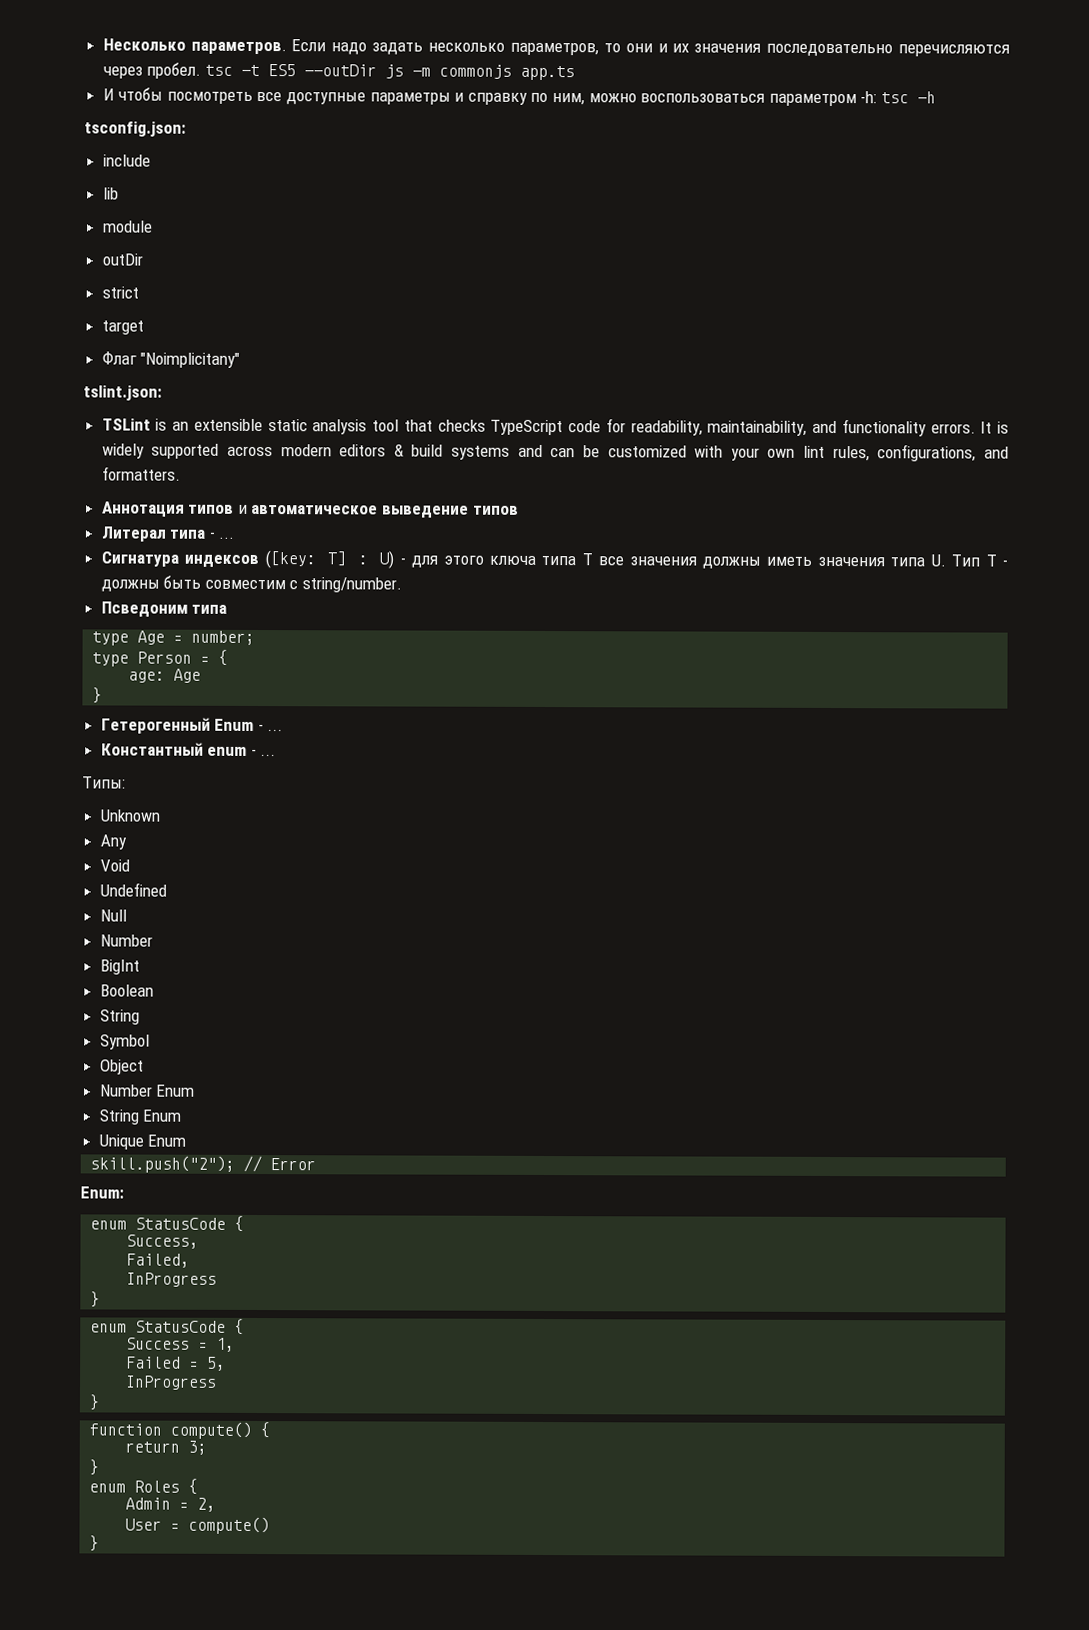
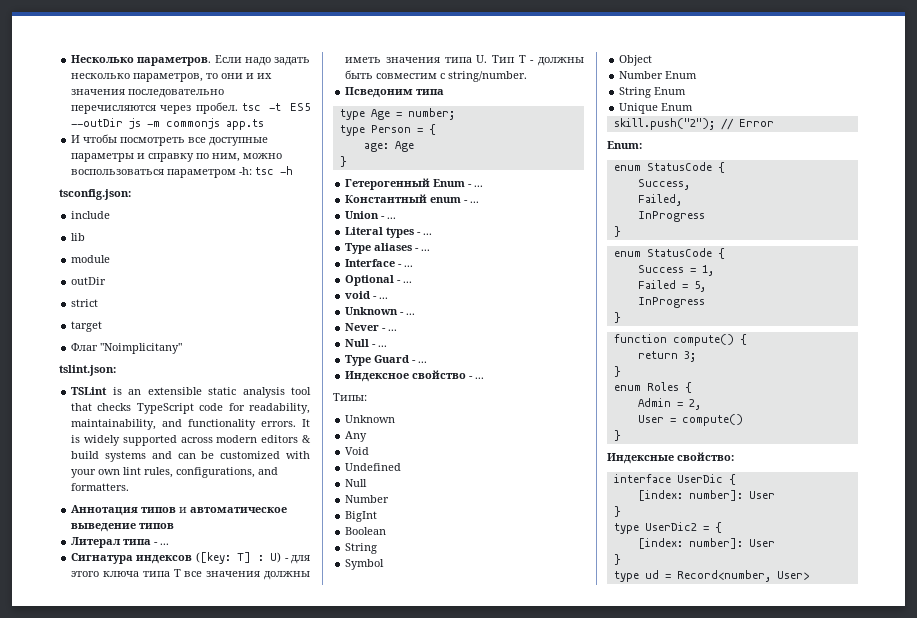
+ Union - ...
+ Literal types - ...
+ Type aliases - ...
+ Interface - ...
+ Optional - ...
+ void - ...
+ Unknown - ...
+ Never - ...
+ Null - ...
+ Type Guard - ...
+ Индексное свойство - ...
+ Индексные свойство:
+ interface UserDic {
+ [index: number]: User
+ }
+ type UserDic2 = {
+ [index: number]: User
+ }
+ type ud = Record<number, User>

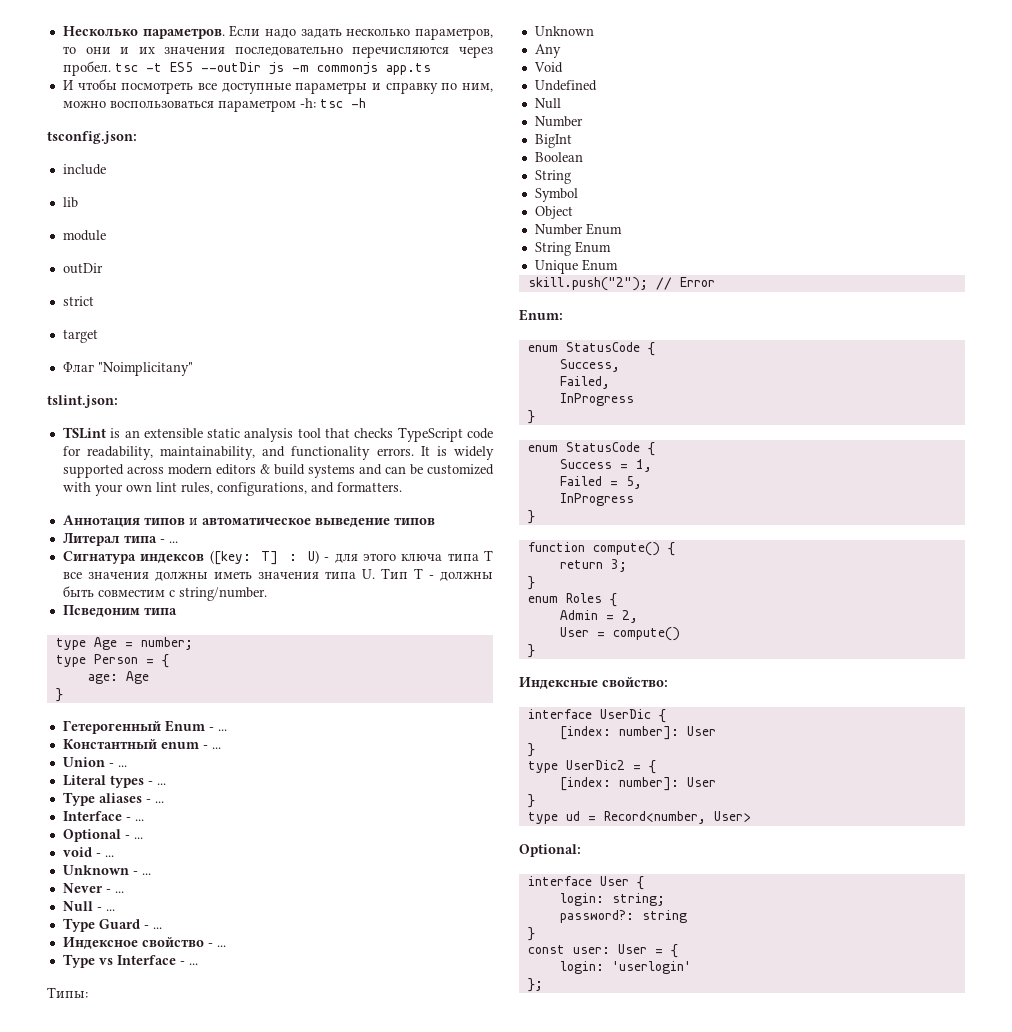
+ Type vs Interface - ...
+ Optional:
+ interface User {
+ login: string;
+ password?: string
+ }
+ const user: User = {
+ login: 'userlogin'
+ };

